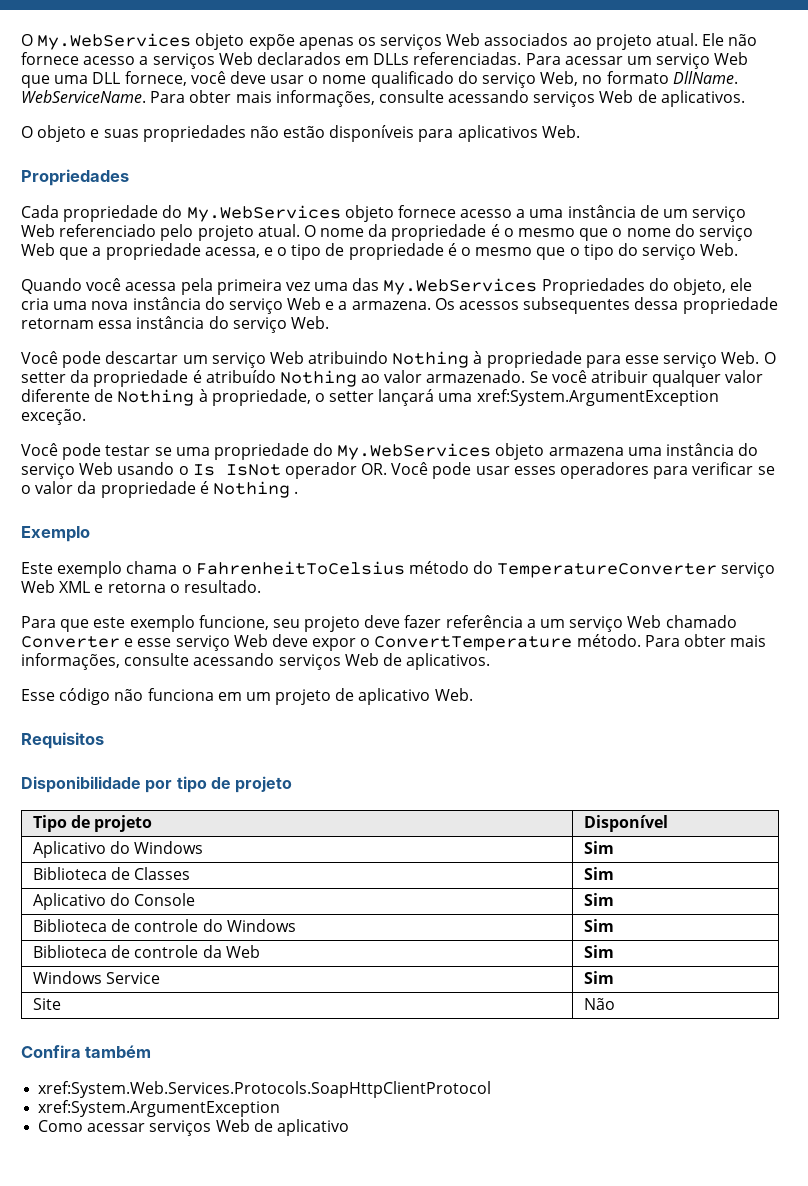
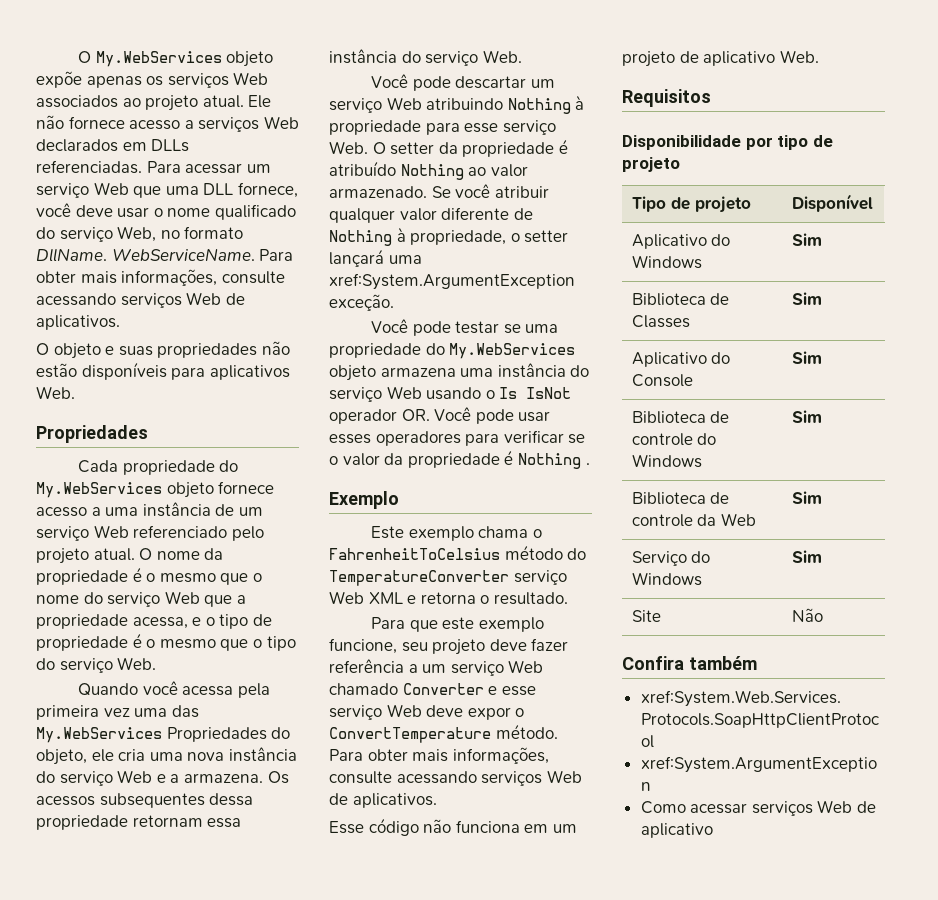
- Windows Service | Sim
+ Serviço do Windows | Sim

